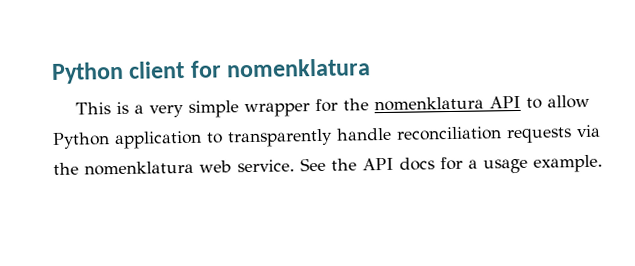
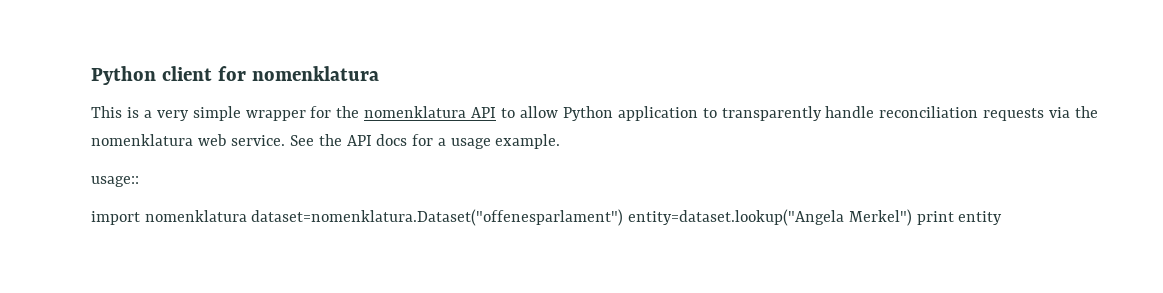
+ usage::
+ import nomenklatura dataset=nomenklatura.Dataset("offenesparlament") entity=dataset.lookup("Angela Merkel") print entity

